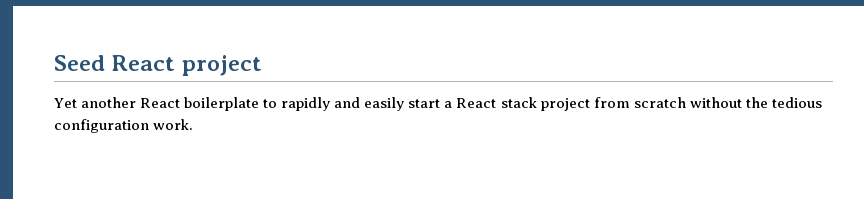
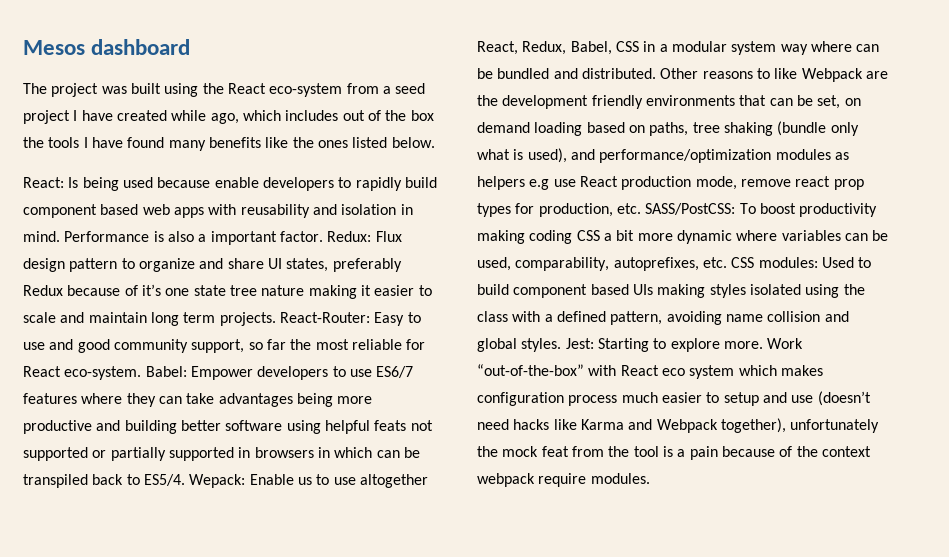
- Seed React project
- Yet another React boilerplate to rapidly and easily start a React stack project from scratch without the tedious configuration work.
+ Mesos dashboard
+ The project was built using the React eco-system from a seed project I have created while ago, which includes out of the box the tools I have found many benefits like the ones listed below.
+ React: Is being used because enable developers to rapidly build component based web apps with reusability and isolation in mind. Performance is also a important factor. Redux: Flux design pattern to organize and share UI states, preferably Redux because of it’s one state tree nature making it easier to scale and maintain long term projects. React-Router: Easy to use and good community support, so far the most reliable for React eco-system. Babel: Empower developers to use ES6/7 features where they can take advantages being more productive and building better software using helpful feats not supported or partially supported in browsers in which can be transpiled back to ES5/4. Wepack: Enable us to use altogether React, Redux, Babel, CSS in a modular system way where can be bundled and distributed. Other reasons to like Webpack are the development friendly environments that can be set, on demand loading based on paths, tree shaking (bundle only what is used), and performance/optimization modules as helpers e.g use React production mode, remove react prop types for production, etc. SASS/PostCSS: To boost productivity making coding CSS a bit more dynamic where variables can be used, comparability, autoprefixes, etc. CSS modules: Used to build component based UIs making styles isolated using the class with a defined pattern, avoiding name collision and global styles. Jest: Starting to explore more. Work “out-of-the-box” with React eco system which makes configuration process much easier to setup and use (doesn’t need hacks like Karma and Webpack together), unfortunately the mock feat from the tool is a pain because of the context webpack require modules.

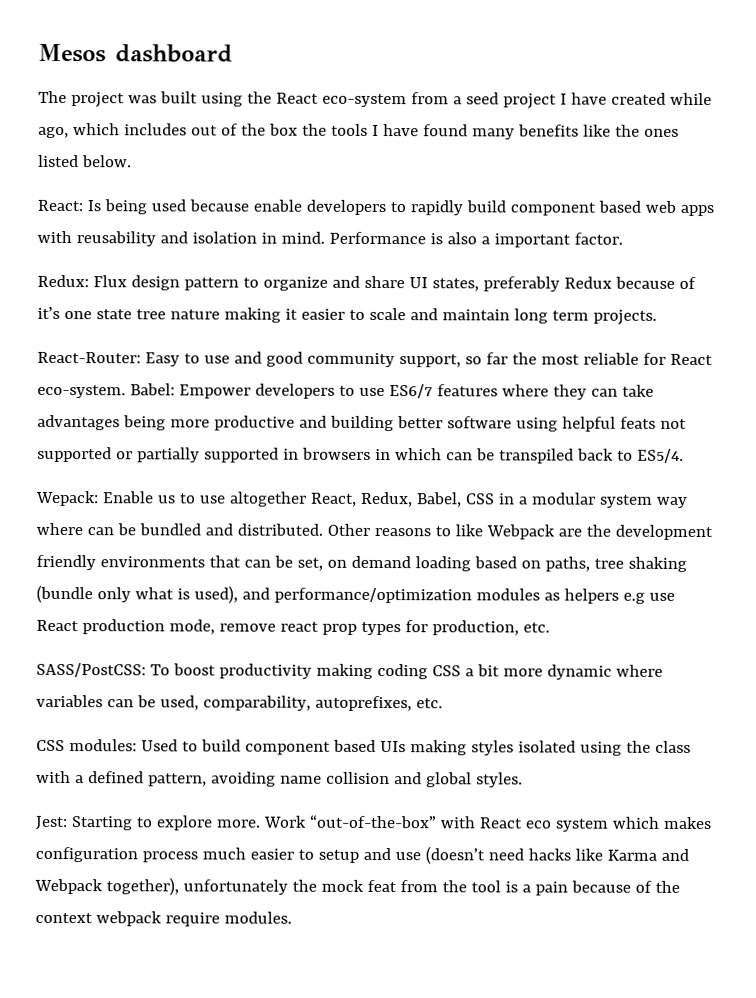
- Performance is also a important factor. Redux: Flux design pattern to organize and share UI states, preferably Redux because of it’s one state tree nature making it easier to scale and maintain long term projects. React-Router: Easy to use and good community support, so far the most reliable for React eco-system.
+ Performance is also a important factor.
+ Redux: Flux design pattern to organize and share UI states, preferably Redux because of it’s one state tree nature making it easier to scale and maintain long term projects.
+ React-Router: Easy to use and good community support, so far the most reliable for React eco-system.
- Babel: Empower developers to use ES6/7 features where they can take advantages being more productive and building better software using helpful feats not supported or partially supported in browsers in which can be transpiled back to ES5/4. Wepack: Enable us to use altogether React, Redux, Babel, CSS in a modular system way where can be bundled and distributed.
+ Babel: Empower developers to use ES6/7 features where they can take advantages being more productive and building better software using helpful feats not supported or partially supported in browsers in which can be transpiled back to ES5/4.
+ Wepack: Enable us to use altogether React, Redux, Babel, CSS in a modular system way where can be bundled and distributed.
- Other reasons to like Webpack are the development friendly environments that can be set, on demand loading based on paths, tree shaking (bundle only what is used), and performance/optimization modules as helpers e.g use React production mode, remove react prop types for production, etc. SASS/PostCSS:
+ Other reasons to like Webpack are the development friendly environments that can be set, on demand loading based on paths, tree shaking (bundle only what is used), and performance/optimization modules as helpers e.g use React production mode, remove react prop types for production, etc.
+ SASS/PostCSS:
- To boost productivity making coding CSS a bit more dynamic where variables can be used, comparability, autoprefixes, etc. CSS modules:
+ To boost productivity making coding CSS a bit more dynamic where variables can be used, comparability, autoprefixes, etc.
+ CSS modules:
- Used to build component based UIs making styles isolated using the class with a defined pattern, avoiding name collision and global styles. Jest:
+ Used to build component based UIs making styles isolated using the class with a defined pattern, avoiding name collision and global styles.
+ Jest:

